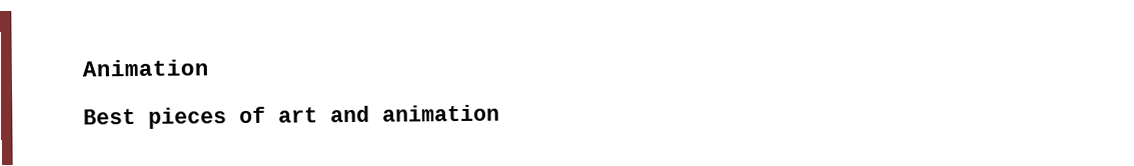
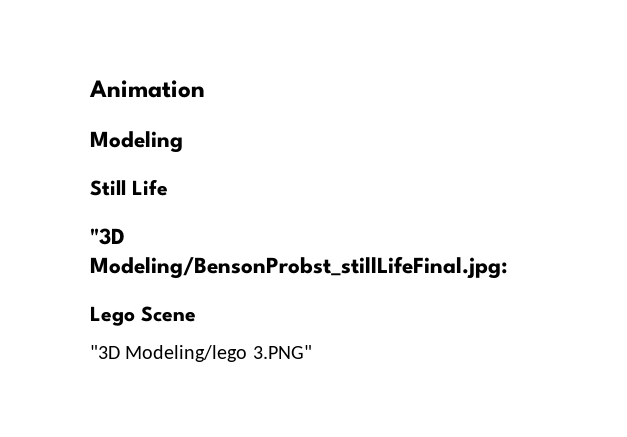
- Best pieces of art and animation
+ Modeling
+ Still Life
+ "3D Modeling/BensonProbst_stillLifeFinal.jpg:
+ Lego Scene
+ "3D Modeling/lego 3.PNG"

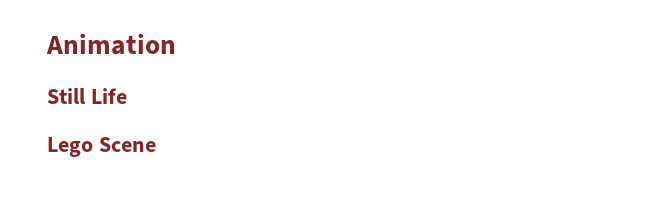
- Modeling
- "3D Modeling/BensonProbst_stillLifeFinal.jpg:
- "3D Modeling/lego 3.PNG"

